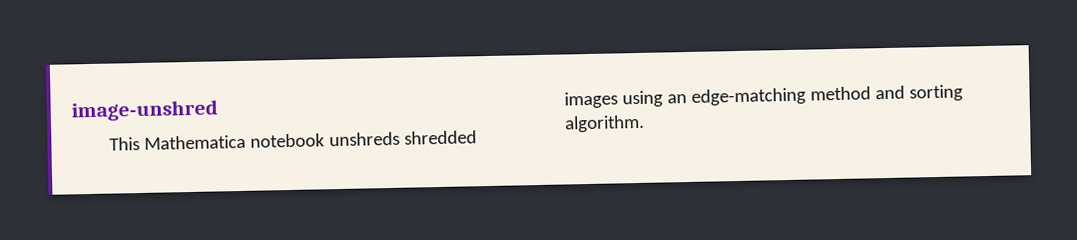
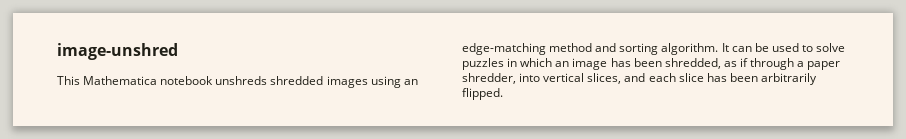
+ It can be used to solve puzzles in which an image has been shredded, as if through a paper shredder, into vertical slices, and each slice has been arbitrarily flipped.

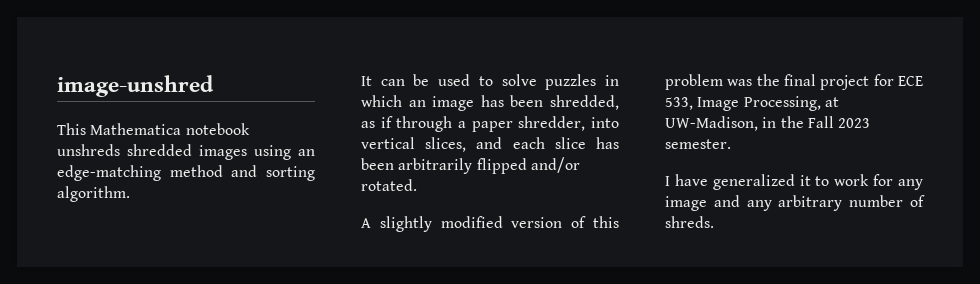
- This Mathematica notebook unshreds shredded images using an edge-matching method and sorting algorithm. It can be used to solve puzzles in which an image has been shredded, as if through a paper shredder, into vertical slices, and each slice has been arbitrarily flipped.
+ This Mathematica notebook unshreds shredded images using an edge-matching method and sorting algorithm.
+ It can be used to solve puzzles in which an image has been shredded, as if through a paper shredder, into vertical slices, and each slice has been arbitrarily flipped and/or rotated.
+ A slightly modified version of this problem was the final project for ECE 533, Image Processing, at UW-Madison, in the Fall 2023 semester.
+ I have generalized it to work for any image and any arbitrary number of shreds.

